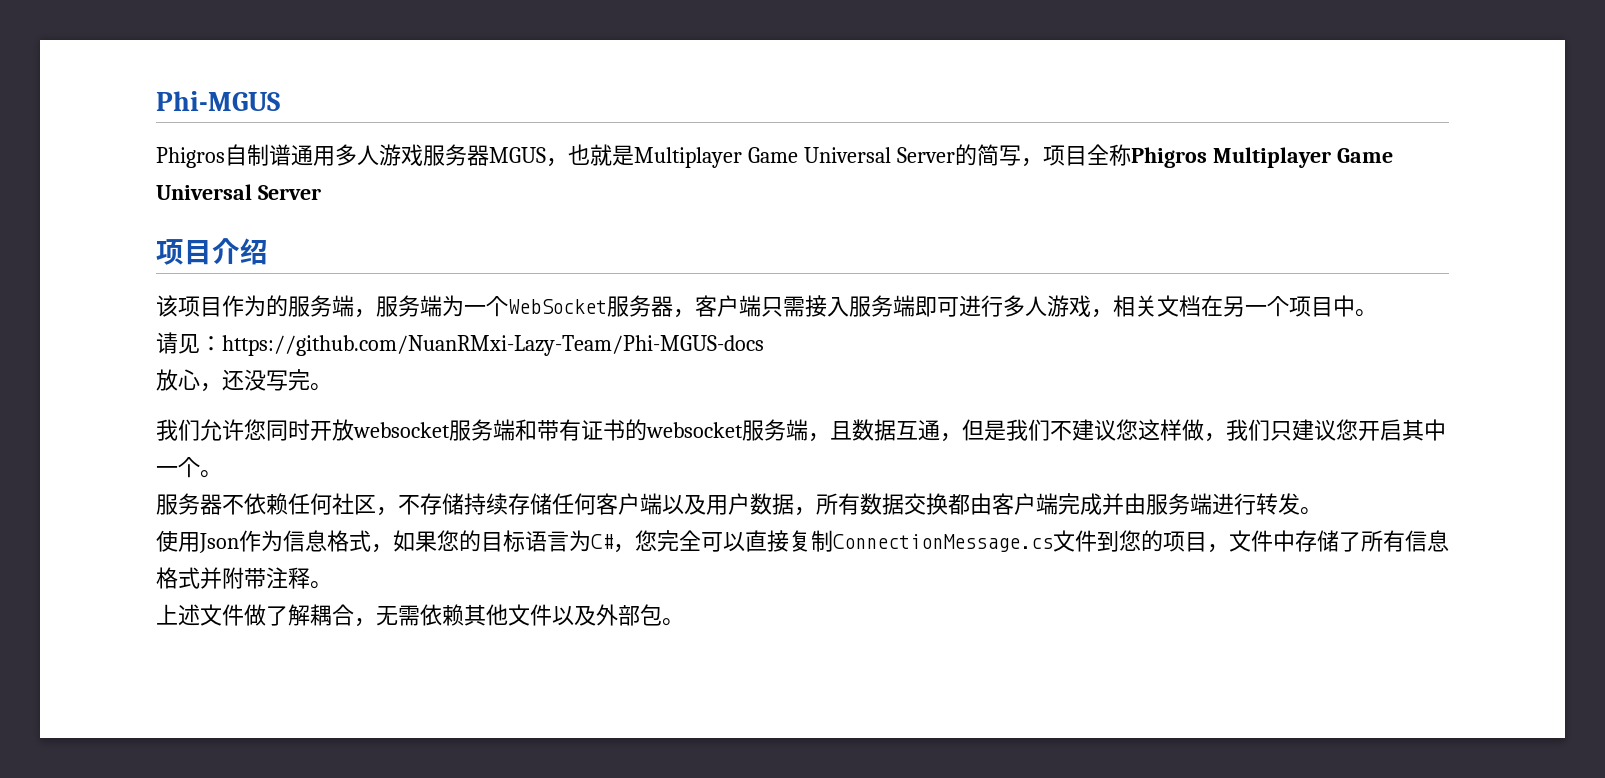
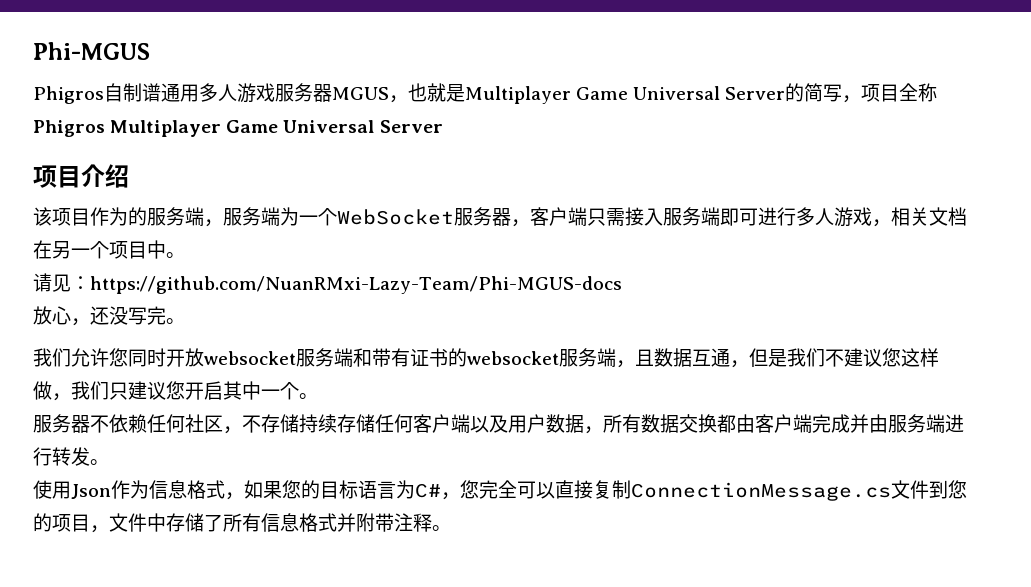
- 上述文件做了解耦合，无需依赖其他文件以及外部包。

